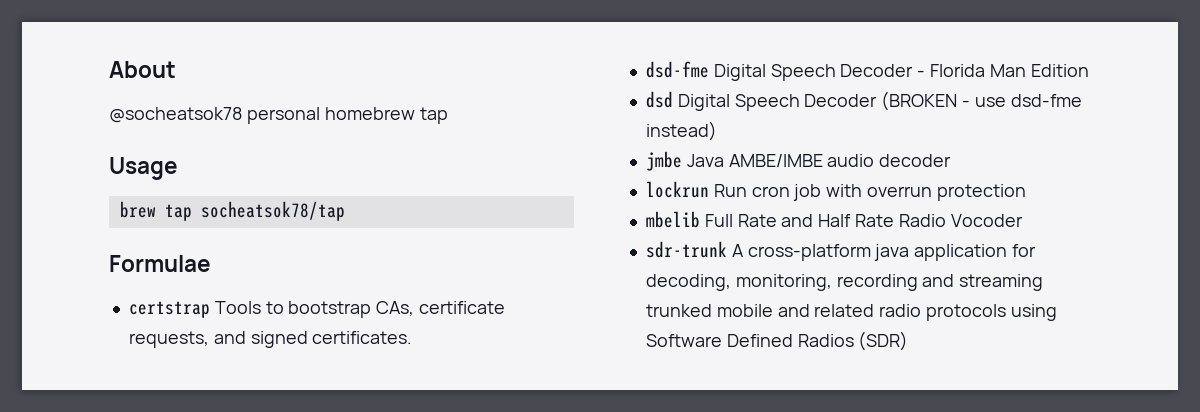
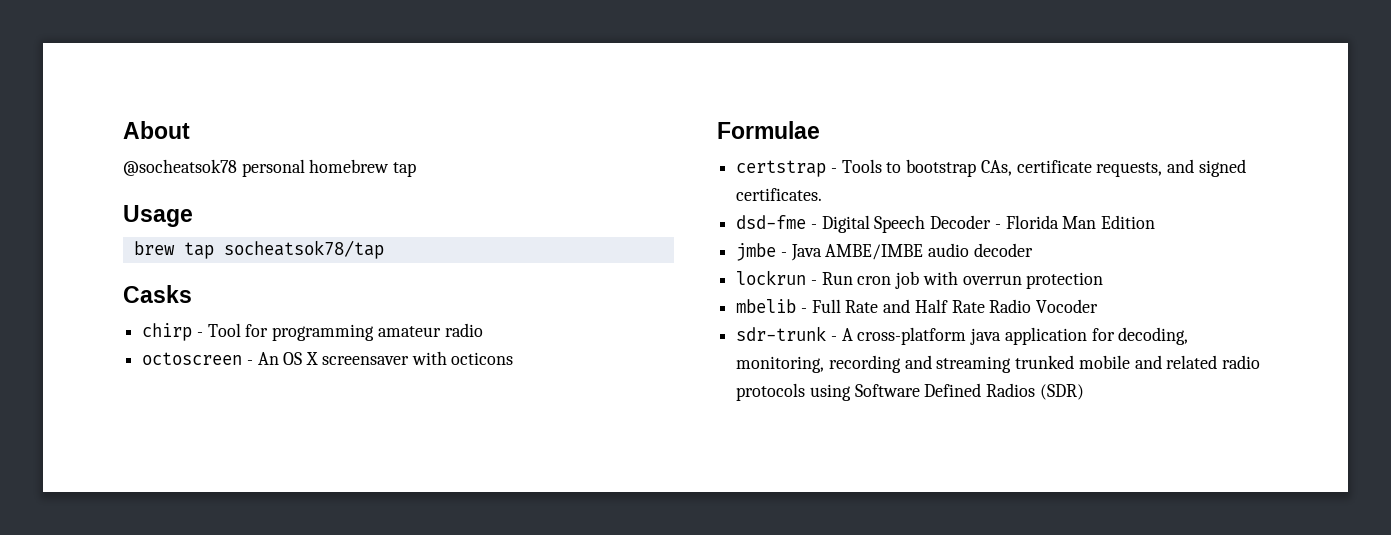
+ Casks
+ chirp - Tool for programming amateur radio
+ octoscreen - An OS X screensaver with octicons
- certstrap Tools to bootstrap CAs, certificate requests, and signed certificates.
+ certstrap - Tools to bootstrap CAs, certificate requests, and signed certificates.
- dsd-fme Digital Speech Decoder - Florida Man Edition
+ dsd-fme - Digital Speech Decoder - Florida Man Edition
- dsd Digital Speech Decoder (BROKEN - use dsd-fme instead)
- jmbe Java AMBE/IMBE audio decoder
+ jmbe - Java AMBE/IMBE audio decoder
- lockrun Run cron job with overrun protection
+ lockrun - Run cron job with overrun protection
- mbelib Full Rate and Half Rate Radio Vocoder
+ mbelib - Full Rate and Half Rate Radio Vocoder
- sdr-trunk A cross-platform java application for decoding, monitoring, recording and streaming trunked mobile and related radio protocols using Software Defined Radios (SDR)
+ sdr-trunk - A cross-platform java application for decoding, monitoring, recording and streaming trunked mobile and related radio protocols using Software Defined Radios (SDR)

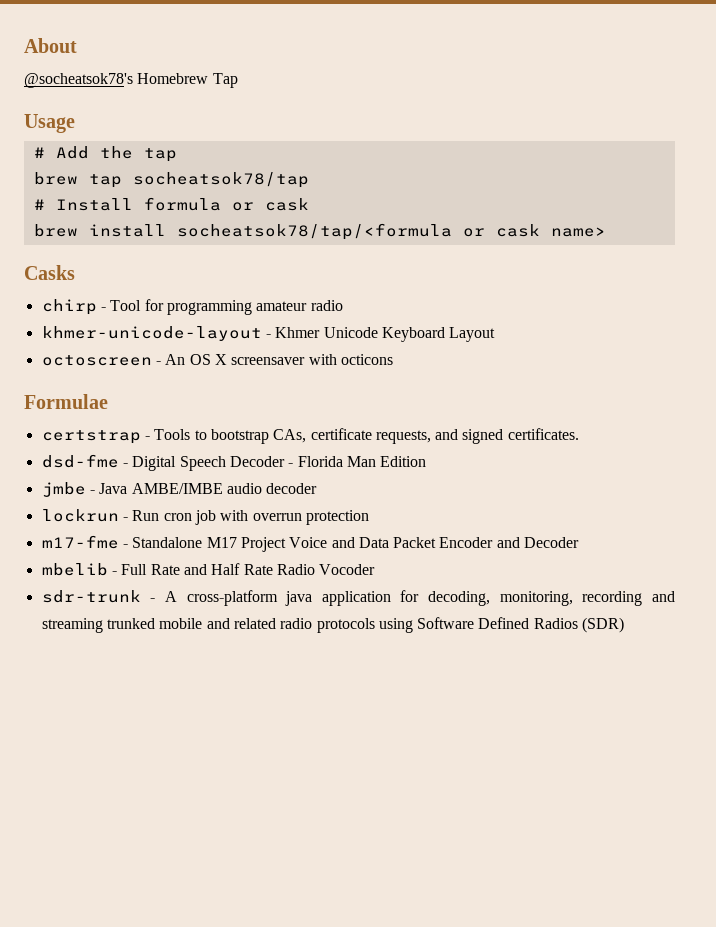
- @socheatsok78 personal homebrew tap
+ @socheatsok78's Homebrew Tap
  Usage
+ # Add the tap
  brew tap socheatsok78/tap
+ # Install formula or cask
+ brew install socheatsok78/tap/<formula or cask name>
+ khmer-unicode-layout - Khmer Unicode Keyboard Layout
+ m17-fme - Standalone M17 Project Voice and Data Packet Encoder and Decoder

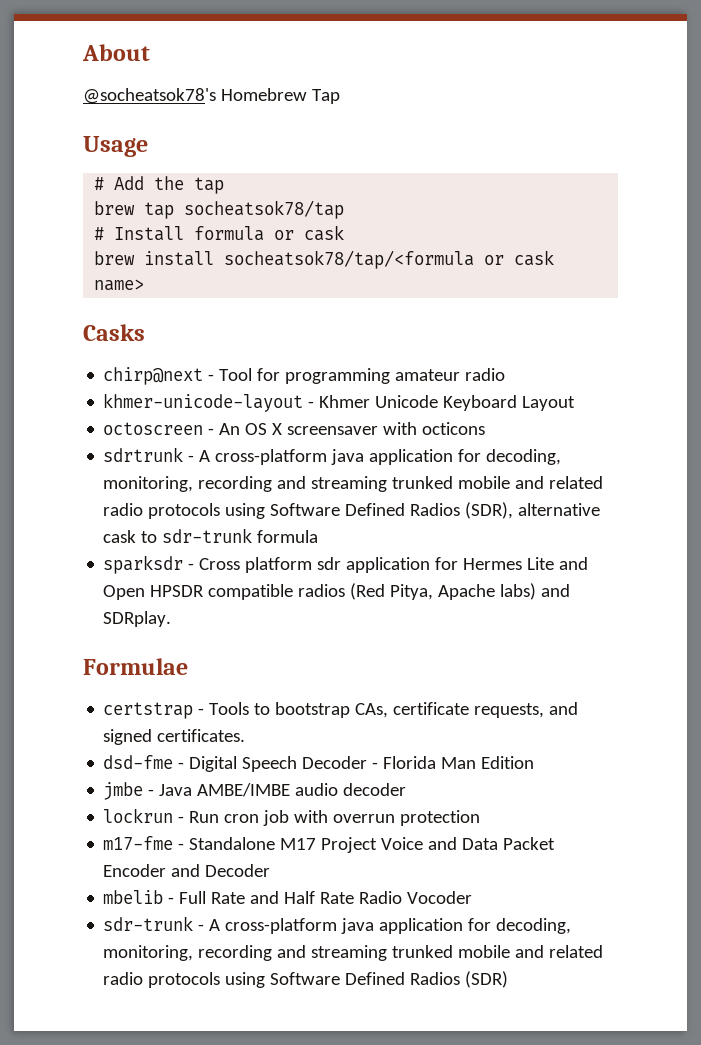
- chirp - Tool for programming amateur radio
+ chirp@next - Tool for programming amateur radio
+ sdrtrunk - A cross-platform java application for decoding, monitoring, recording and streaming trunked mobile and related radio protocols using Software Defined Radios (SDR), alternative cask to sdr-trunk formula
+ sparksdr - Cross platform sdr application for Hermes Lite and Open HPSDR compatible radios (Red Pitya, Apache labs) and SDRplay.

